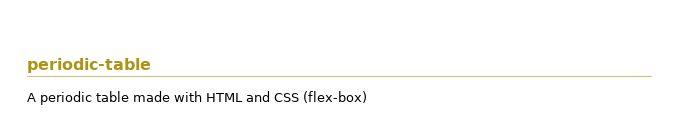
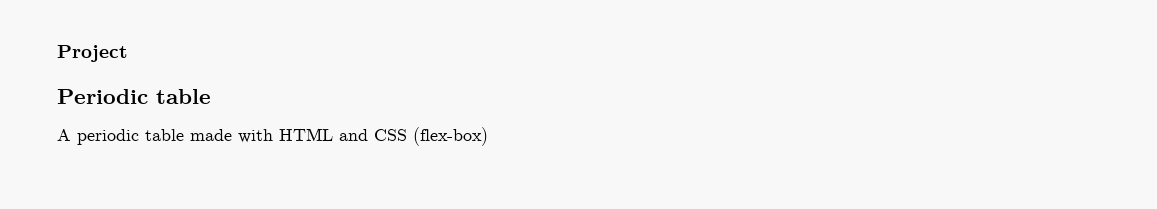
- periodic-table
+ Project
+ Periodic table

